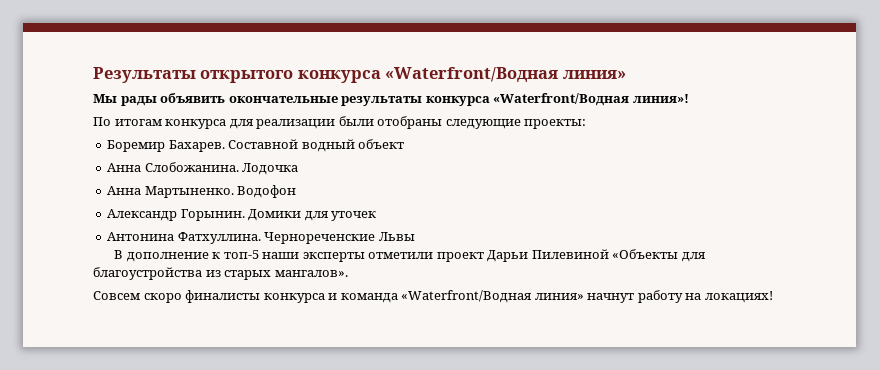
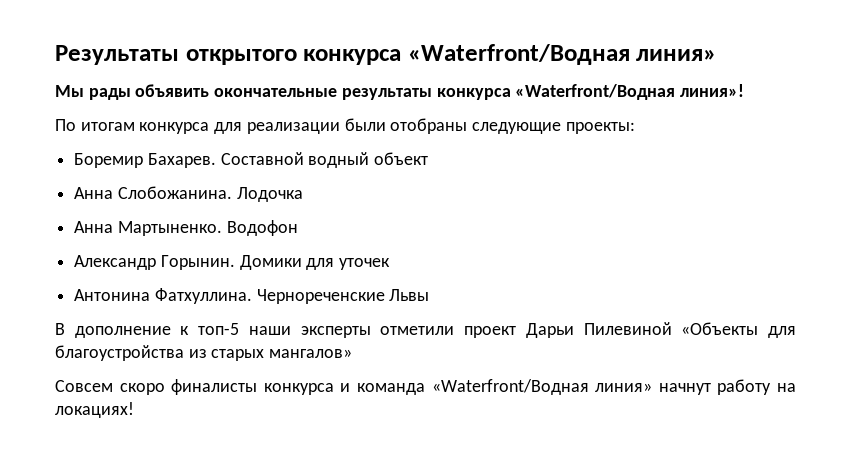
- В дополнение к топ-5 наши эксперты отметили проект Дарьи Пилевиной «Объекты для благоустройства из старых мангалов».
+ В дополнение к топ-5 наши эксперты отметили проект Дарьи Пилевиной «Объекты для благоустройства из старых мангалов»

